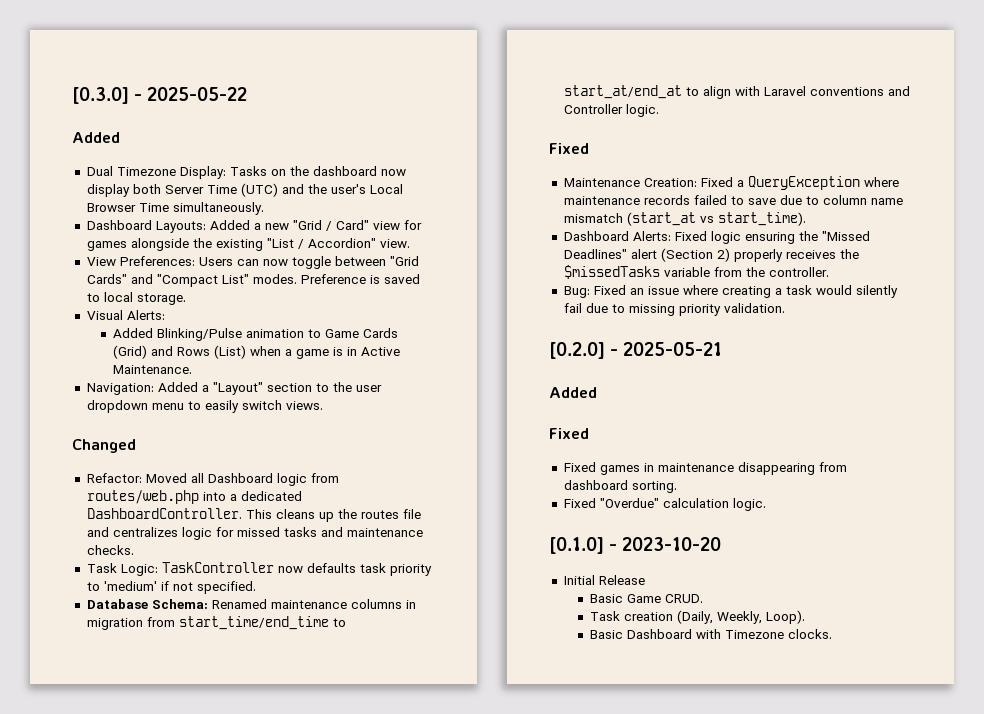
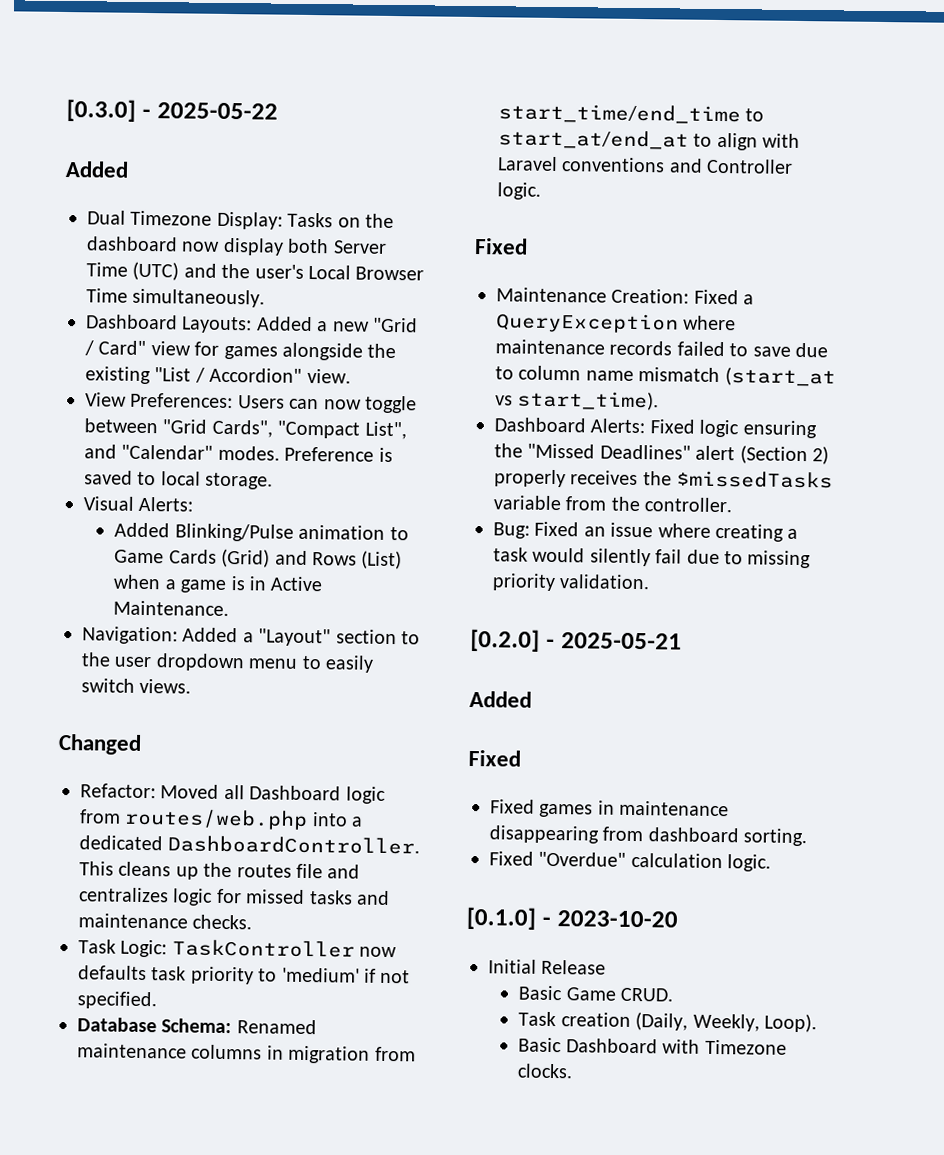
- View Preferences: Users can now toggle between "Grid Cards" and "Compact List" modes.
+ View Preferences: Users can now toggle between "Grid Cards", "Compact List", and "Calendar" modes.

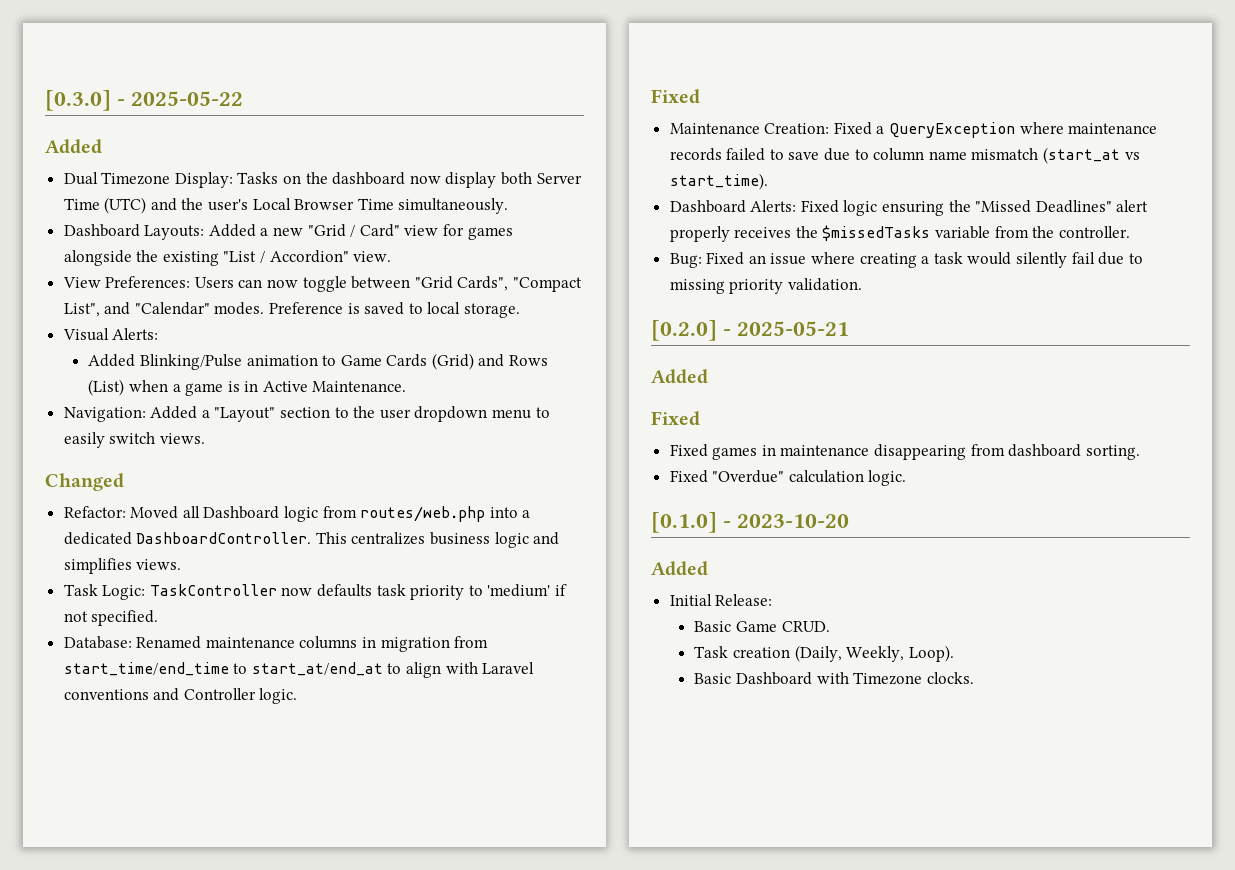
- This cleans up the routes file and centralizes logic for missed tasks and maintenance checks.
+ This centralizes business logic and simplifies views.
- Database Schema: Renamed maintenance columns in migration from start_time/end_time to start_at/end_at to align with Laravel conventions and Controller logic.
+ Database: Renamed maintenance columns in migration from start_time/end_time to start_at/end_at to align with Laravel conventions and Controller logic.
- Dashboard Alerts: Fixed logic ensuring the "Missed Deadlines" alert (Section 2) properly receives the $missedTasks variable from the controller.
+ Dashboard Alerts: Fixed logic ensuring the "Missed Deadlines" alert properly receives the $missedTasks variable from the controller.
  [0.1.0] - 2023-10-20
+ Added
- Initial Release
+ Initial Release:

